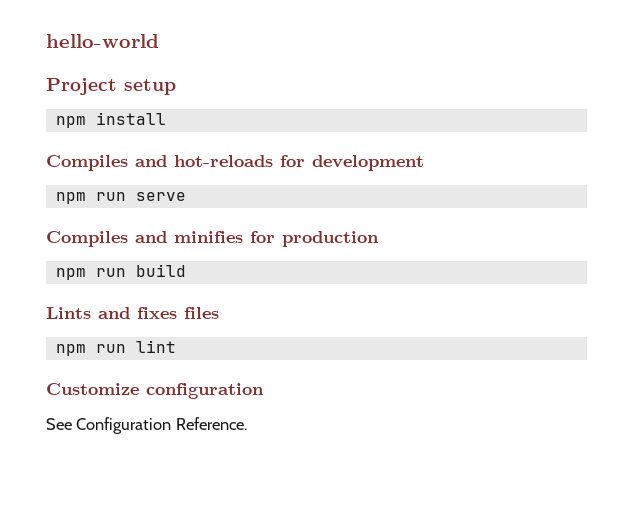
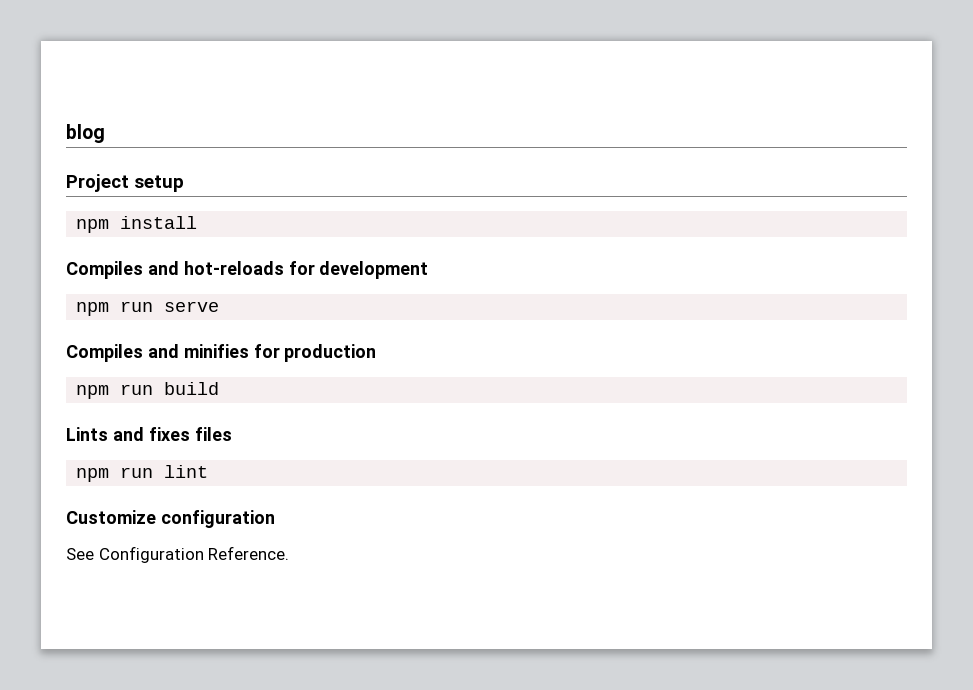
- hello-world
+ blog

